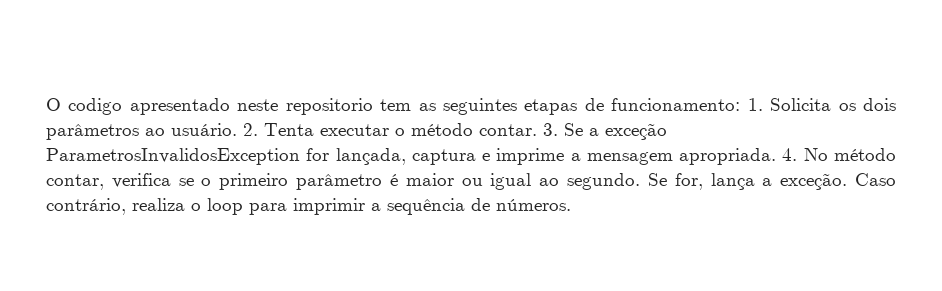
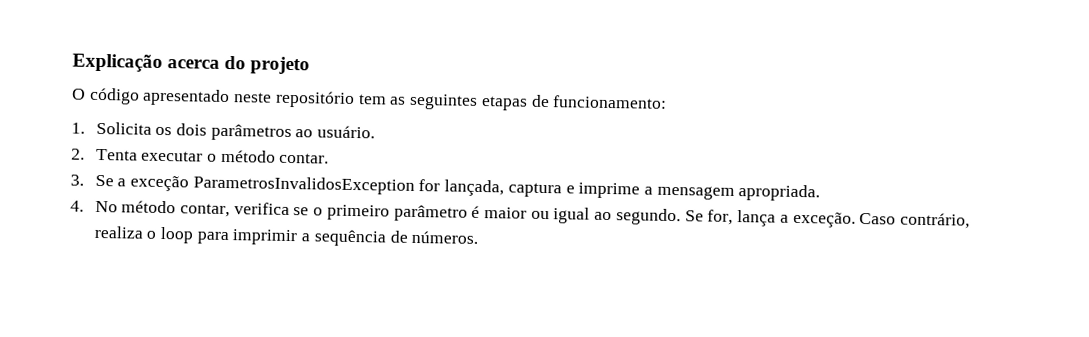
- O codigo apresentado neste repositorio tem as seguintes etapas de funcionamento: 1. Solicita os dois parâmetros ao usuário. 2. Tenta executar o método contar. 3. Se a exceção ParametrosInvalidosException for lançada, captura e imprime a mensagem apropriada. 4. No método contar, verifica se o primeiro parâmetro é maior ou igual ao segundo.
+ Explicação acerca do projeto
+ O código apresentado neste repositório tem as seguintes etapas de funcionamento:
+ 1. Solicita os dois parâmetros ao usuário.
+ 2. Tenta executar o método contar.
+ 3. Se a exceção ParametrosInvalidosException for lançada, captura e imprime a mensagem apropriada.
+ 4. No método contar, verifica se o primeiro parâmetro é maior ou igual ao segundo.

